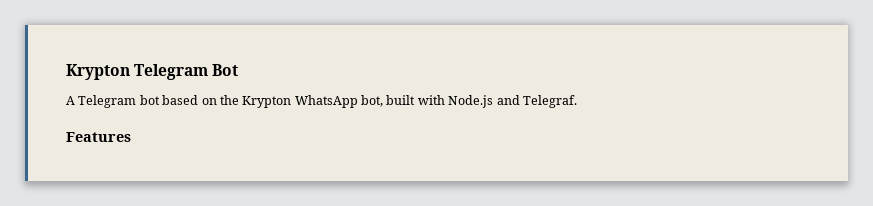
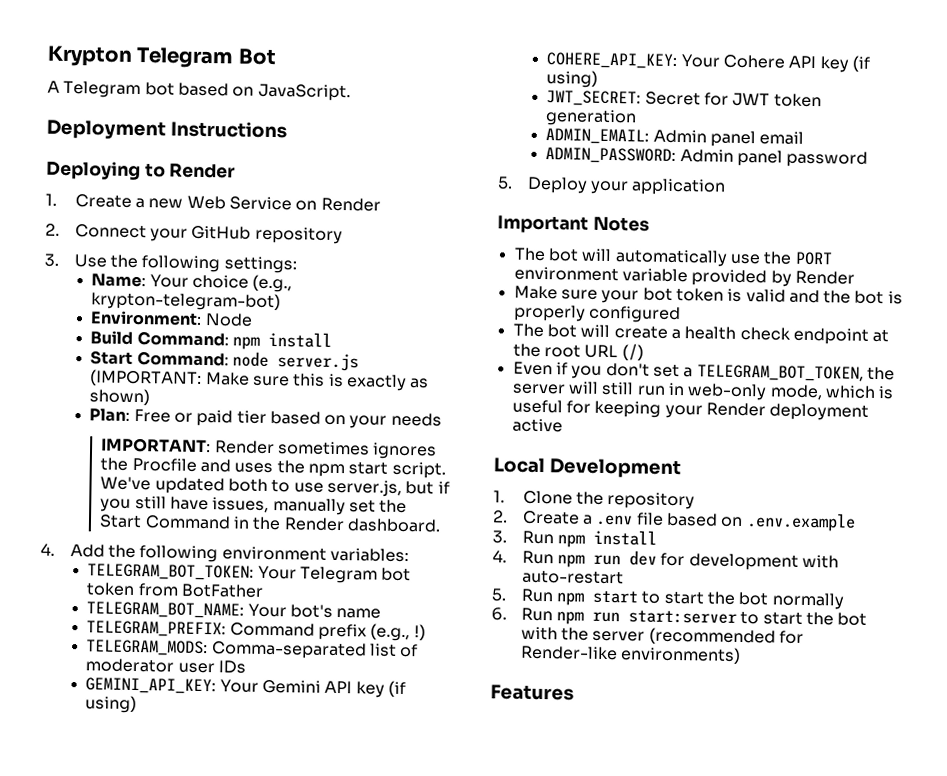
- A Telegram bot based on the Krypton WhatsApp bot, built with Node.js and Telegraf.
+ A Telegram bot based on JavaScript.
+ Deployment Instructions
+ Deploying to Render
+ 1. Create a new Web Service on Render
+ 2. Connect your GitHub repository
+ 3. Use the following settings:
+ Name: Your choice (e.g., krypton-telegram-bot)
+ Environment: Node
+ Build Command: npm install
+ Start Command: node server.js (IMPORTANT: Make sure this is exactly as shown)
+ Plan: Free or paid tier based on your needs
+ IMPORTANT: Render sometimes ignores the Procfile and uses the npm start script. We've updated both to use server.js, but if you still have issues, manually set the Start Command in the Render dashboard.
+ 4. Add the following environment variables:
+ TELEGRAM_BOT_TOKEN: Your Telegram bot token from BotFather
+ TELEGRAM_BOT_NAME: Your bot's name
+ TELEGRAM_PREFIX: Command prefix (e.g., !)
+ TELEGRAM_MODS: Comma-separated list of moderator user IDs
+ GEMINI_API_KEY: Your Gemini API key (if using)
+ COHERE_API_KEY: Your Cohere API key (if using)
+ JWT_SECRET: Secret for JWT token generation
+ ADMIN_EMAIL: Admin panel email
+ ADMIN_PASSWORD: Admin panel password
+ 5. Deploy your application
+ Important Notes
+ The bot will automatically use the PORT environment variable provided by Render
+ Make sure your bot token is valid and the bot is properly configured
+ The bot will create a health check endpoint at the root URL (/)
+ Even if you don't set a TELEGRAM_BOT_TOKEN, the server will still run in web-only mode, which is useful for keeping your Render deployment active
+ Local Development
+ 1. Clone the repository
+ 2. Create a .env file based on .env.example
+ 3. Run npm install
+ 4. Run npm run dev for development with auto-restart
+ 5. Run npm start to start the bot normally
+ 6. Run npm run start:server to start the bot with the server (recommended for Render-like environments)

